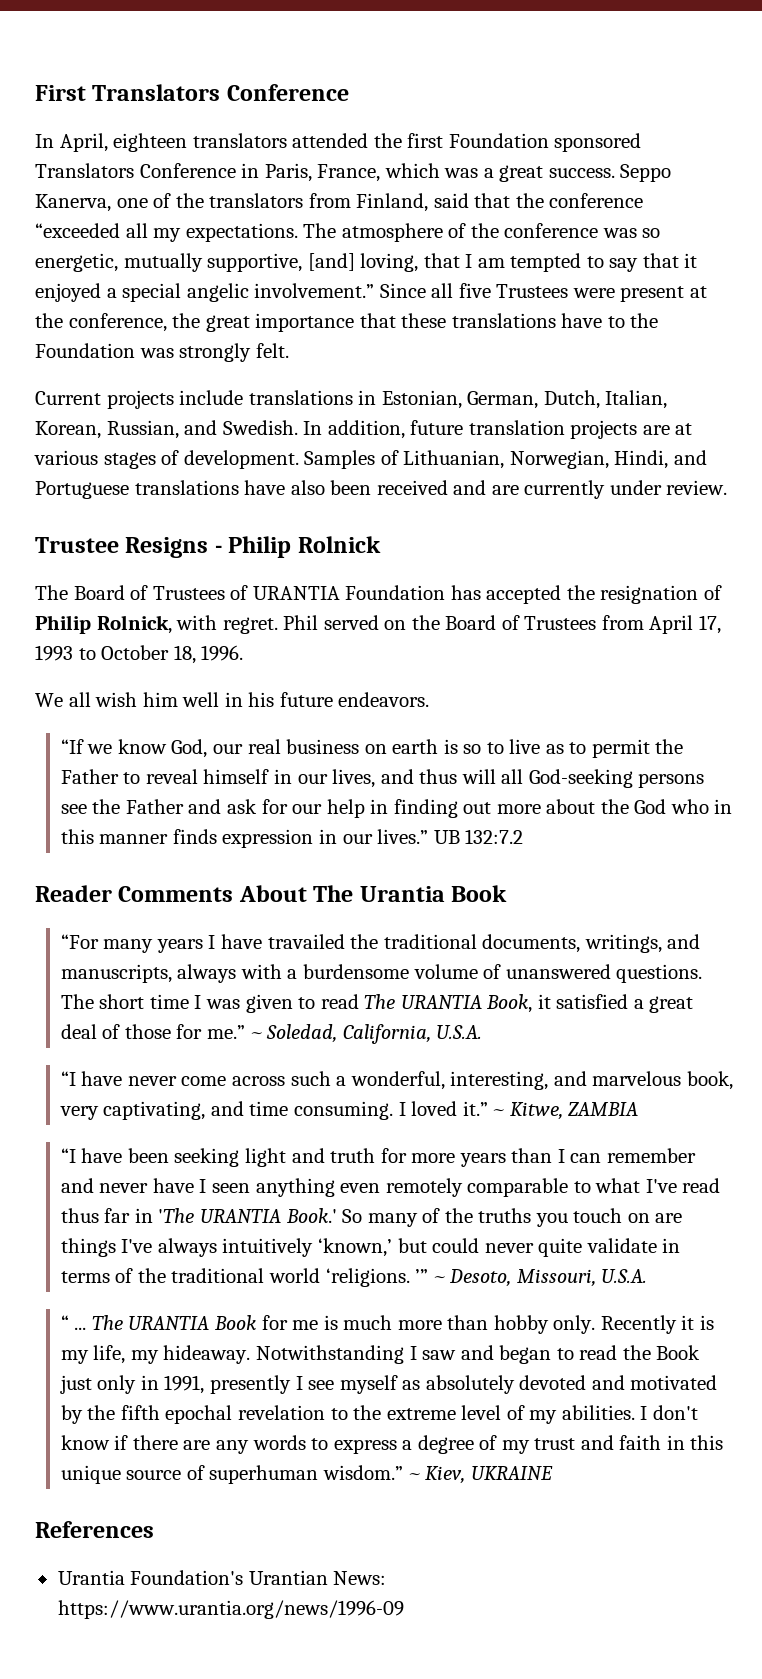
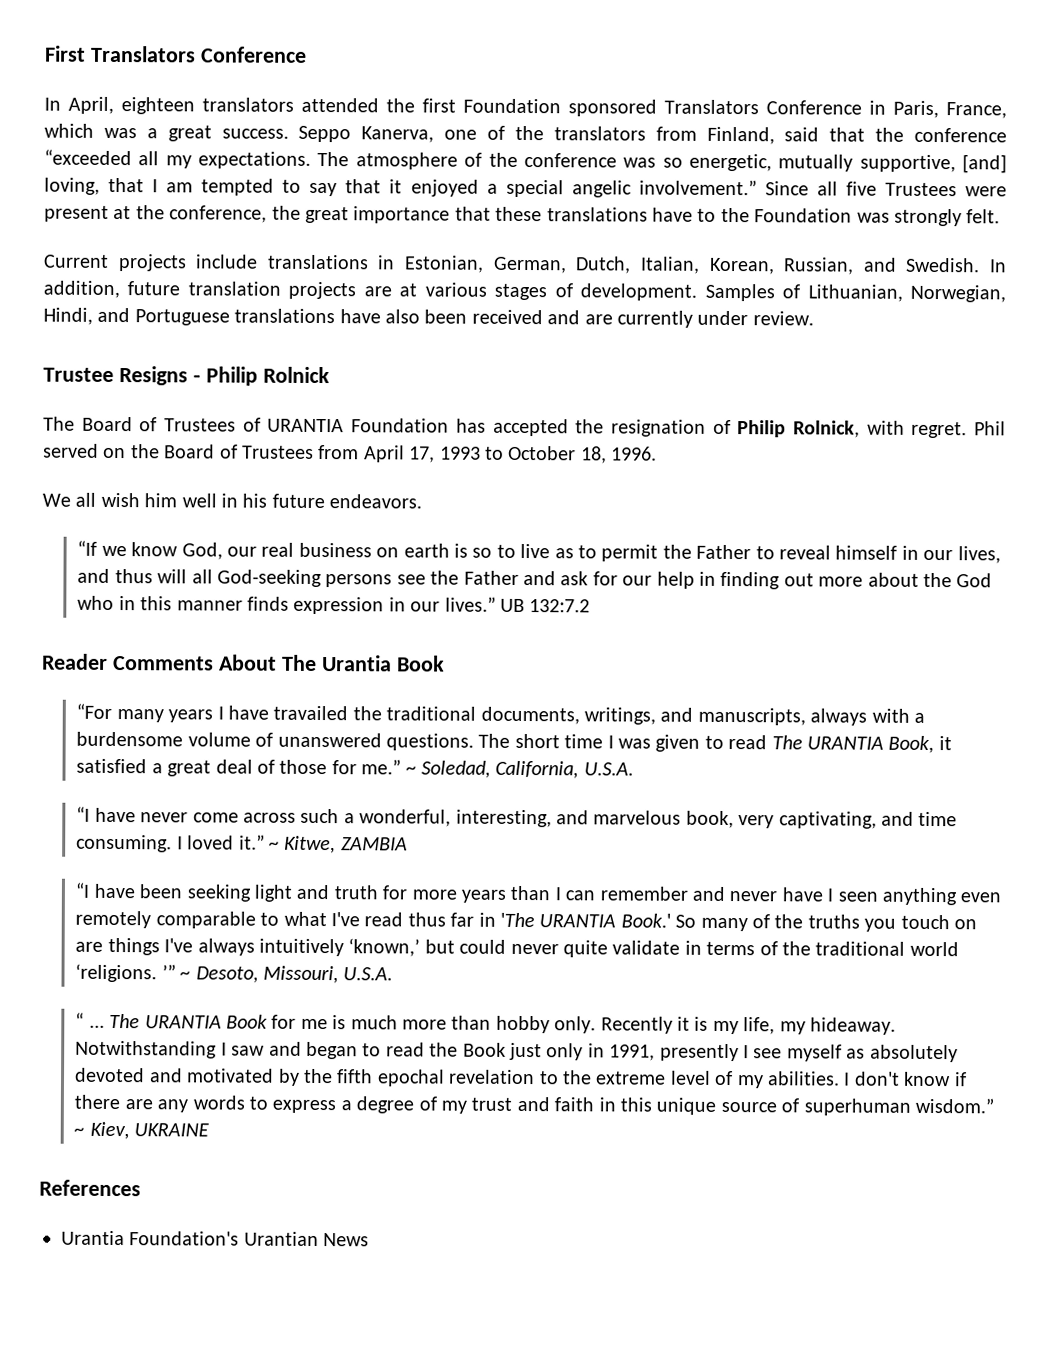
- Urantia Foundation's Urantian News: https://www.urantia.org/news/1996-09
+ Urantia Foundation's Urantian News

